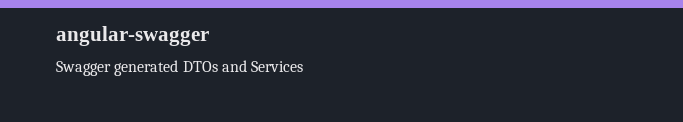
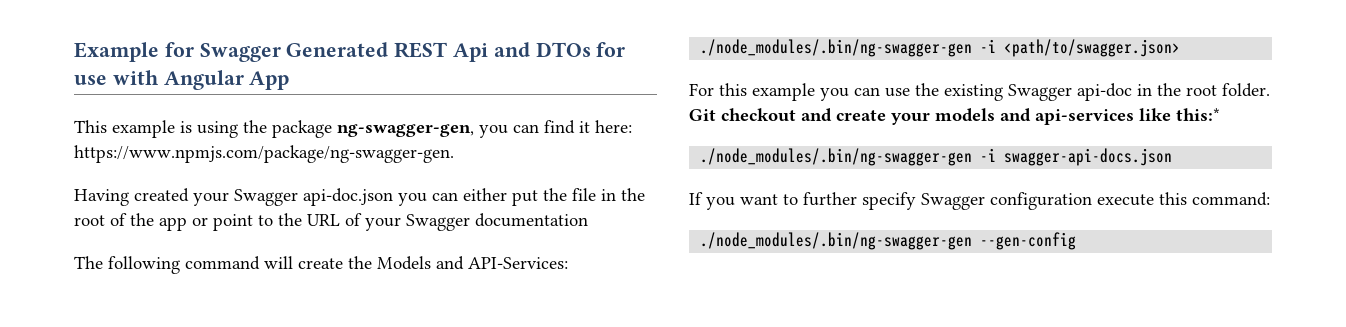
- angular-swagger
- Swagger generated DTOs and Services
+ Example for Swagger Generated REST Api and DTOs for use with Angular App
+ This example is using the package ng-swagger-gen, you can find it here: https://www.npmjs.com/package/ng-swagger-gen.
+ Having created your Swagger api-doc.json you can either put the file in the root of the app or point to the URL of your Swagger documentation
+ The following command will create the Models and API-Services:
+ ./node_modules/.bin/ng-swagger-gen -i <path/to/swagger.json>
+ For this example you can use the existing Swagger api-doc in the root folder. Git checkout and create your models and api-services like this:*
+ ./node_modules/.bin/ng-swagger-gen -i swagger-api-docs.json
+ If you want to further specify Swagger configuration execute this command:
+ ./node_modules/.bin/ng-swagger-gen --gen-config

